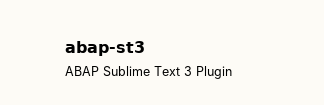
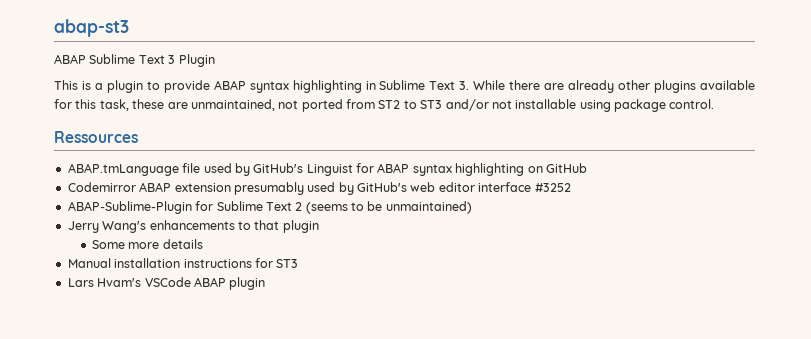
+ This is a plugin to provide ABAP syntax highlighting in Sublime Text 3. While there are already other plugins available for this task, these are unmaintained, not ported from ST2 to ST3 and/or not installable using package control.
+ Ressources
+ ABAP.tmLanguage file used by GitHub's Linguist for ABAP syntax highlighting on GitHub
+ Codemirror ABAP extension presumably used by GitHub's web editor interface #3252
+ ABAP-Sublime-Plugin for Sublime Text 2 (seems to be unmaintained)
+ Jerry Wang's enhancements to that plugin
+ Some more details
+ Manual installation instructions for ST3
+ Lars Hvam's VSCode ABAP plugin

